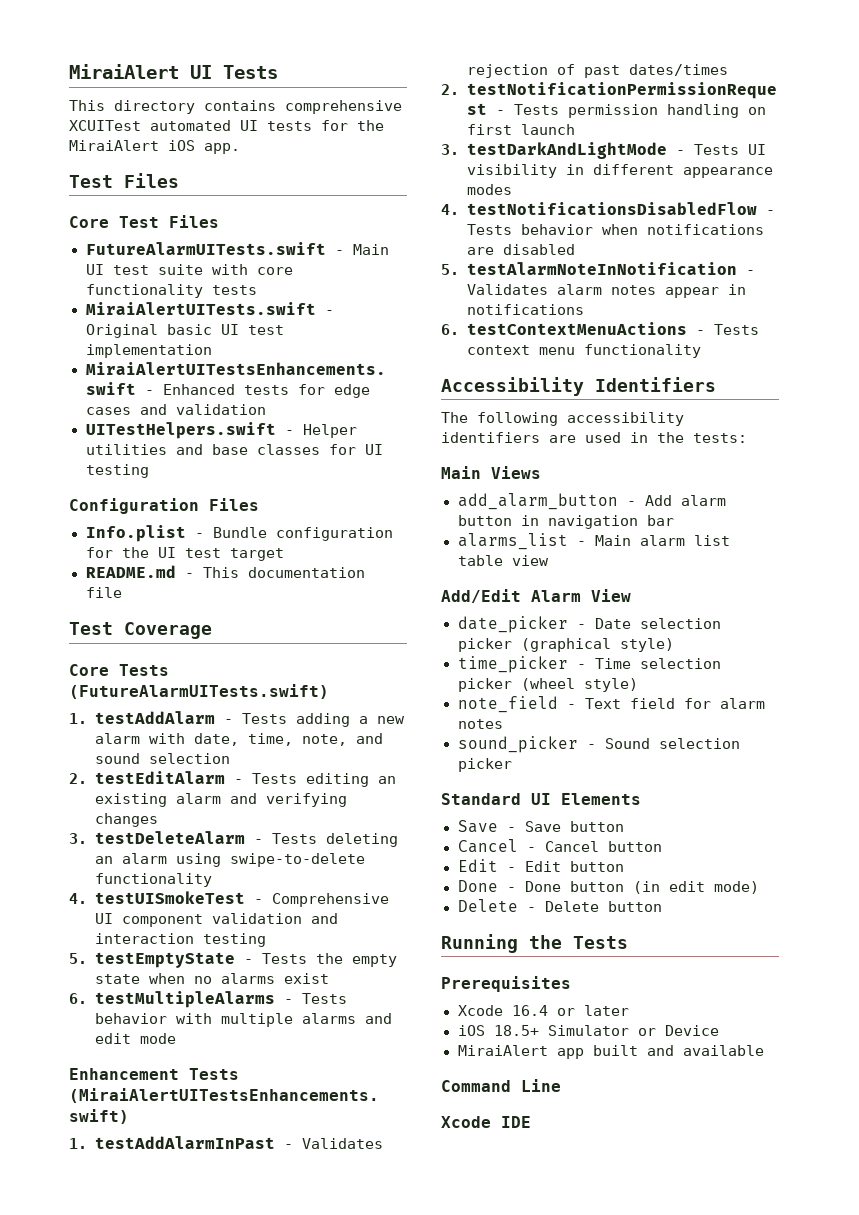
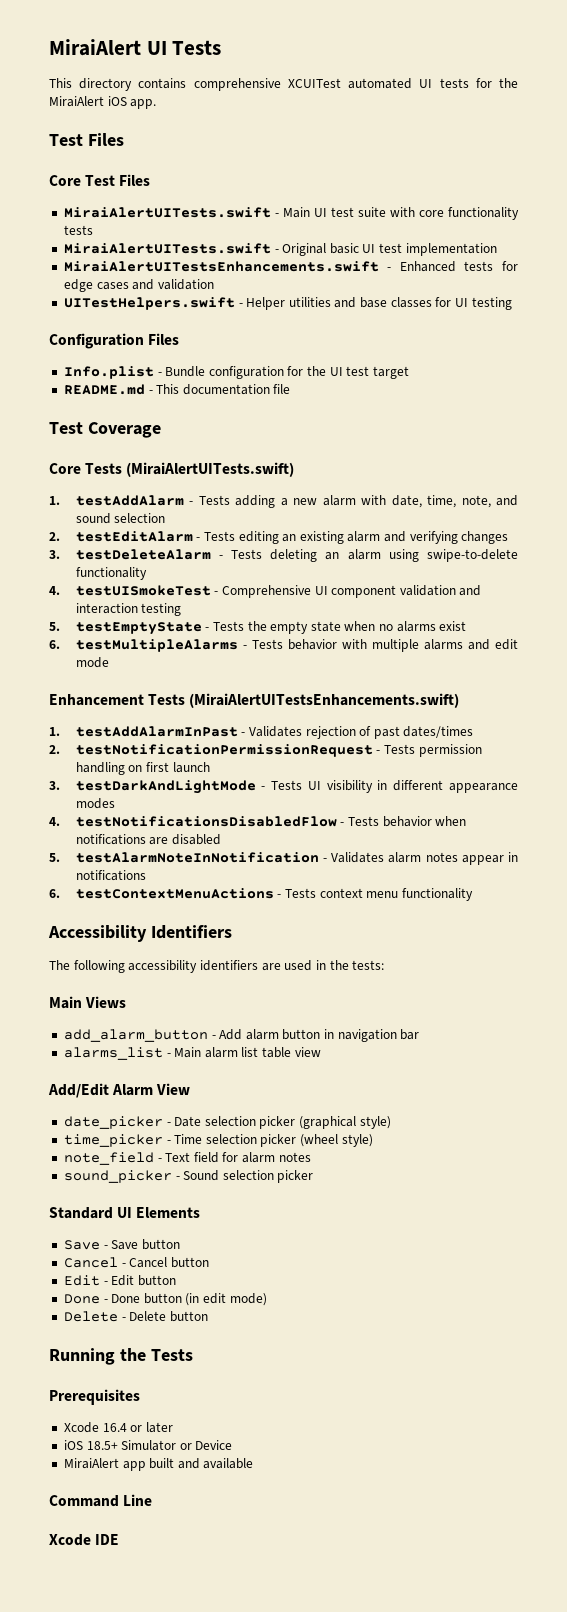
- FutureAlarmUITests.swift - Main UI test suite with core functionality tests
+ MiraiAlertUITests.swift - Main UI test suite with core functionality tests
- Core Tests (FutureAlarmUITests.swift)
+ Core Tests (MiraiAlertUITests.swift)

